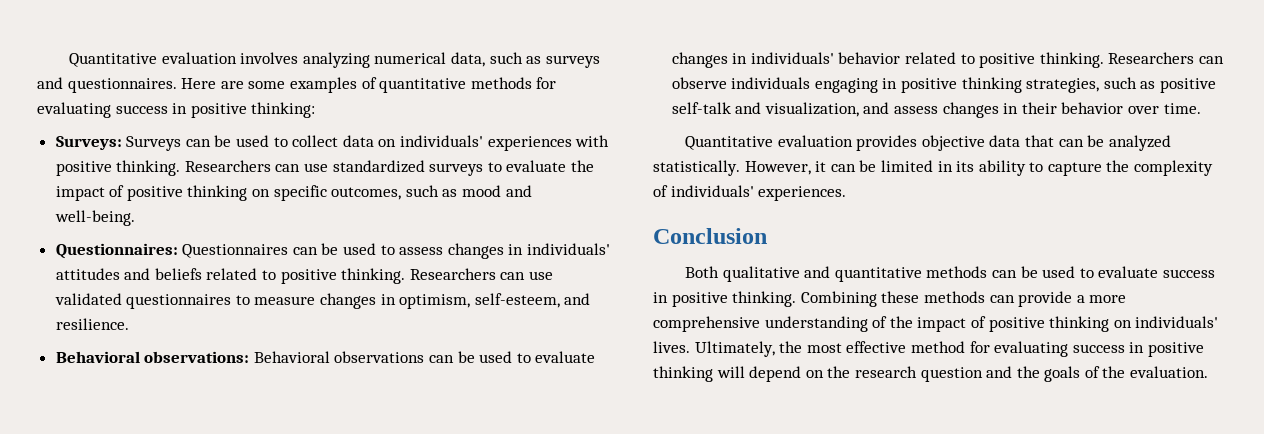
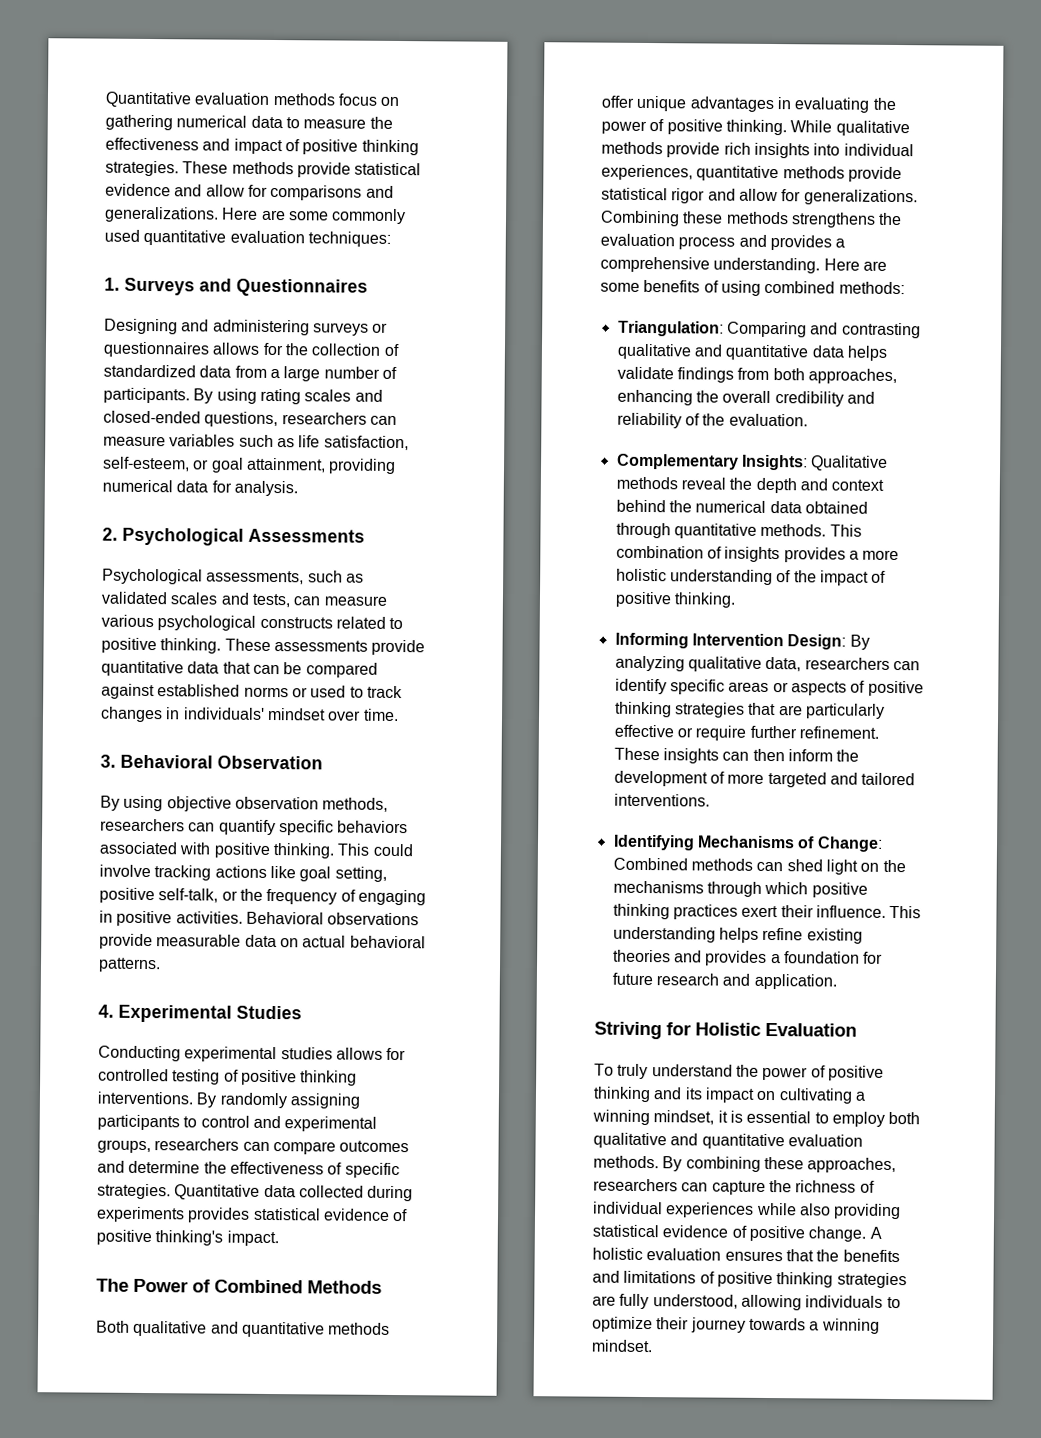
- Quantitative evaluation involves analyzing numerical data, such as surveys and questionnaires. Here are some examples of quantitative methods for evaluating success in positive thinking:
- Surveys: Surveys can be used to collect data on individuals' experiences with positive thinking. Researchers can use standardized surveys to evaluate the impact of positive thinking on specific outcomes, such as mood and well-being.
- Questionnaires: Questionnaires can be used to assess changes in individuals' attitudes and beliefs related to positive thinking. Researchers can use validated questionnaires to measure changes in optimism, self-esteem, and resilience.
- Behavioral observations: Behavioral observations can be used to evaluate changes in individuals' behavior related to positive thinking. Researchers can observe individuals engaging in positive thinking strategies, such as positive self-talk and visualization, and assess changes in their behavior over time.
- Quantitative evaluation provides objective data that can be analyzed statistically. However, it can be limited in its ability to capture the complexity of individuals' experiences.
- Conclusion
+ Quantitative evaluation methods focus on gathering numerical data to measure the effectiveness and impact of positive thinking strategies. These methods provide statistical evidence and allow for comparisons and generalizations. Here are some commonly used quantitative evaluation techniques:
+ 1. Surveys and Questionnaires
+ Designing and administering surveys or questionnaires allows for the collection of standardized data from a large number of participants. By using rating scales and closed-ended questions, researchers can measure variables such as life satisfaction, self-esteem, or goal attainment, providing numerical data for analysis.
+ 2. Psychological Assessments
+ Psychological assessments, such as validated scales and tests, can measure various psychological constructs related to positive thinking. These assessments provide quantitative data that can be compared against established norms or used to track changes in individuals' mindset over time.
+ 3. Behavioral Observation
+ By using objective observation methods, researchers can quantify specific behaviors associated with positive thinking. This could involve tracking actions like goal setting, positive self-talk, or the frequency of engaging in positive activities. Behavioral observations provide measurable data on actual behavioral patterns.
+ 4. Experimental Studies
+ Conducting experimental studies allows for controlled testing of positive thinking interventions. By randomly assigning participants to control and experimental groups, researchers can compare outcomes and determine the effectiveness of specific strategies. Quantitative data collected during experiments provides statistical evidence of positive thinking's impact.
+ The Power of Combined Methods
- Both qualitative and quantitative methods can be used to evaluate success in positive thinking. Combining these methods can provide a more comprehensive understanding of the impact of positive thinking on individuals' lives. Ultimately, the most effective method for evaluating success in positive thinking will depend on the research question and the goals of the evaluation.
+ Both qualitative and quantitative methods offer unique advantages in evaluating the power of positive thinking. While qualitative methods provide rich insights into individual experiences, quantitative methods provide statistical rigor and allow for generalizations. Combining these methods strengthens the evaluation process and provides a comprehensive understanding. Here are some benefits of using combined methods:
+ Triangulation: Comparing and contrasting qualitative and quantitative data helps validate findings from both approaches, enhancing the overall credibility and reliability of the evaluation.
+ Complementary Insights: Qualitative methods reveal the depth and context behind the numerical data obtained through quantitative methods. This combination of insights provides a more holistic understanding of the impact of positive thinking.
+ Informing Intervention Design: By analyzing qualitative data, researchers can identify specific areas or aspects of positive thinking strategies that are particularly effective or require further refinement. These insights can then inform the development of more targeted and tailored interventions.
+ Identifying Mechanisms of Change: Combined methods can shed light on the mechanisms through which positive thinking practices exert their influence. This understanding helps refine existing theories and provides a foundation for future research and application.
+ Striving for Holistic Evaluation
+ To truly understand the power of positive thinking and its impact on cultivating a winning mindset, it is essential to employ both qualitative and quantitative evaluation methods. By combining these approaches, researchers can capture the richness of individual experiences while also providing statistical evidence of positive change. A holistic evaluation ensures that the benefits and limitations of positive thinking strategies are fully understood, allowing individuals to optimize their journey towards a winning mindset.

